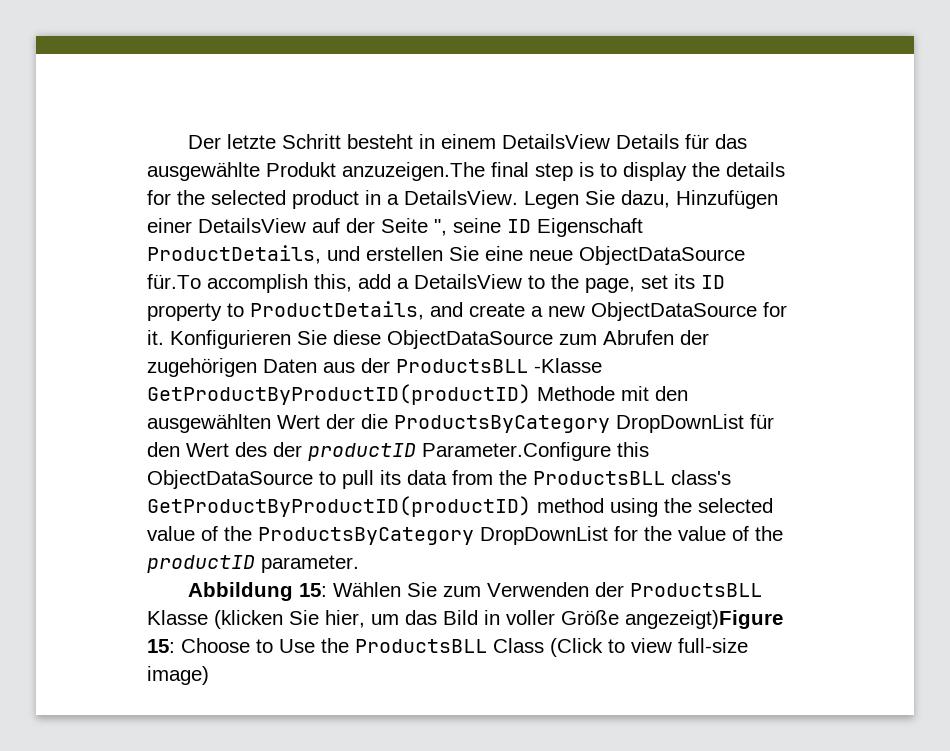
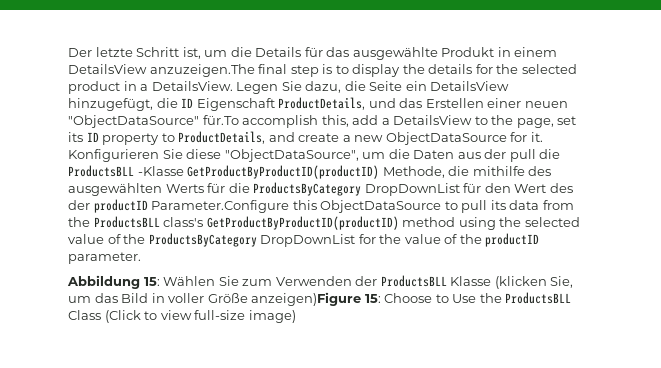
- Der letzte Schritt besteht in einem DetailsView Details für das ausgewählte Produkt anzuzeigen.The final step is to display the details for the selected product in a DetailsView.
+ Der letzte Schritt ist, um die Details für das ausgewählte Produkt in einem DetailsView anzuzeigen.The final step is to display the details for the selected product in a DetailsView.
- Legen Sie dazu, Hinzufügen einer DetailsView auf der Seite ", seine ID Eigenschaft ProductDetails, und erstellen Sie eine neue ObjectDataSource für.To accomplish this, add a DetailsView to the page, set its ID property to ProductDetails, and create a new ObjectDataSource for it.
+ Legen Sie dazu, die Seite ein DetailsView hinzugefügt, die ID Eigenschaft ProductDetails, und das Erstellen einer neuen "ObjectDataSource" für.To accomplish this, add a DetailsView to the page, set its ID property to ProductDetails, and create a new ObjectDataSource for it.
- Konfigurieren Sie diese ObjectDataSource zum Abrufen der zugehörigen Daten aus der ProductsBLL -Klasse GetProductByProductID(productID) Methode mit den ausgewählten Wert der die ProductsByCategory DropDownList für den Wert des der productID Parameter.Configure this ObjectDataSource to pull its data from the ProductsBLL class's GetProductByProductID(productID) method using the selected value of the ProductsByCategory DropDownList for the value of the productID parameter.
+ Konfigurieren Sie diese "ObjectDataSource", um die Daten aus der pull die ProductsBLL -Klasse GetProductByProductID(productID) Methode, die mithilfe des ausgewählten Werts für die ProductsByCategory DropDownList für den Wert des der productID Parameter.Configure this ObjectDataSource to pull its data from the ProductsBLL class's GetProductByProductID(productID) method using the selected value of the ProductsByCategory DropDownList for the value of the productID parameter.
- Abbildung 15: Wählen Sie zum Verwenden der ProductsBLL Klasse (klicken Sie hier, um das Bild in voller Größe angezeigt)Figure 15: Choose to Use the ProductsBLL Class (Click to view full-size image)
+ Abbildung 15: Wählen Sie zum Verwenden der ProductsBLL Klasse (klicken Sie, um das Bild in voller Größe anzeigen)Figure 15: Choose to Use the ProductsBLL Class (Click to view full-size image)

